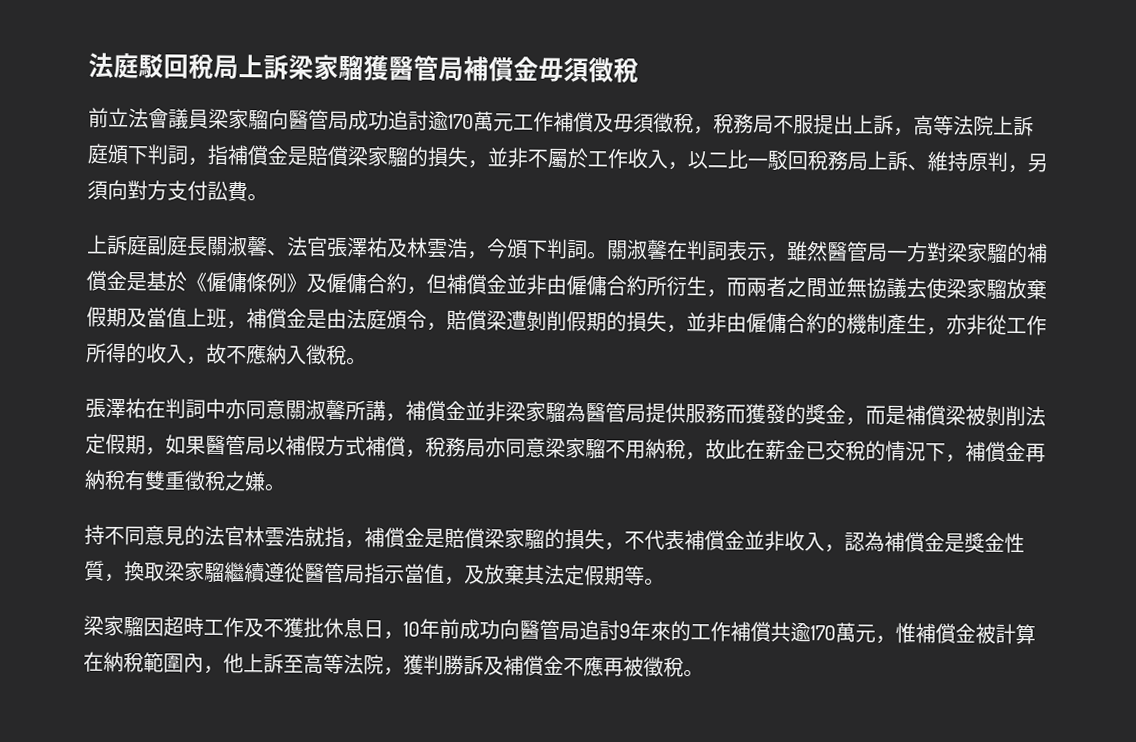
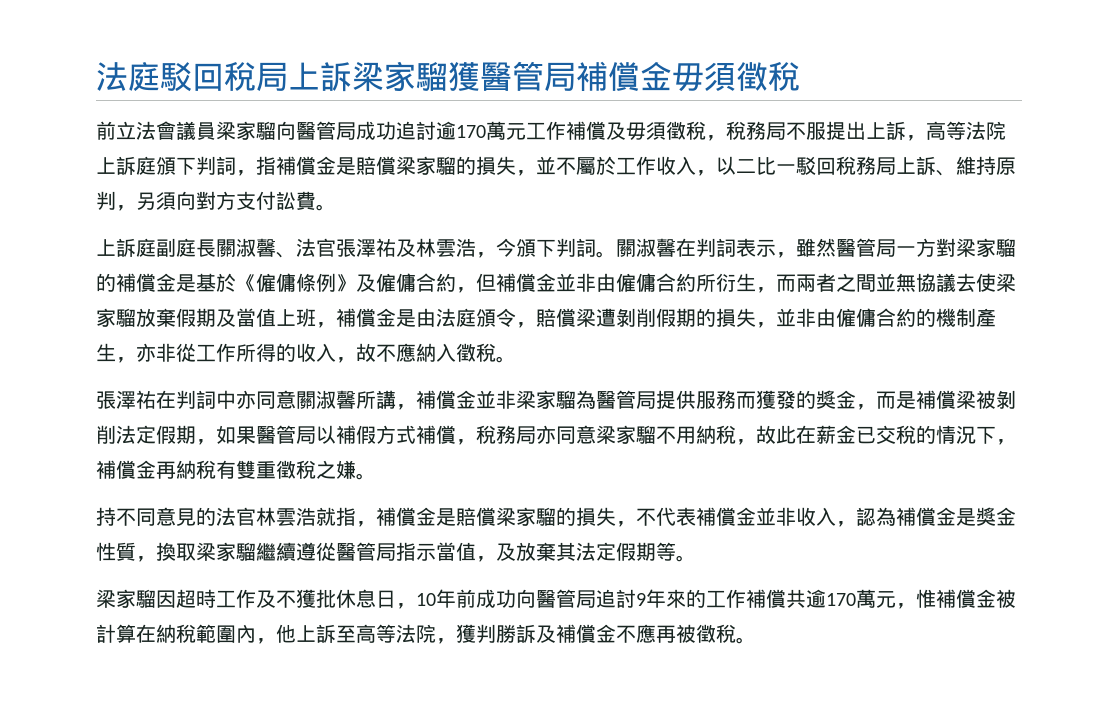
- 前立法會議員梁家騮向醫管局成功追討逾170萬元工作補償及毋須徵稅，稅務局不服提出上訴，高等法院上訴庭頒下判詞，指補償金是賠償梁家騮的損失，並非不屬於工作收入，以二比一駁回稅務局上訴、維持原判，另須向對方支付訟費。
+ 前立法會議員梁家騮向醫管局成功追討逾170萬元工作補償及毋須徵稅，稅務局不服提出上訴，高等法院上訴庭頒下判詞，指補償金是賠償梁家騮的損失，並不屬於工作收入，以二比一駁回稅務局上訴、維持原判，另須向對方支付訟費。

